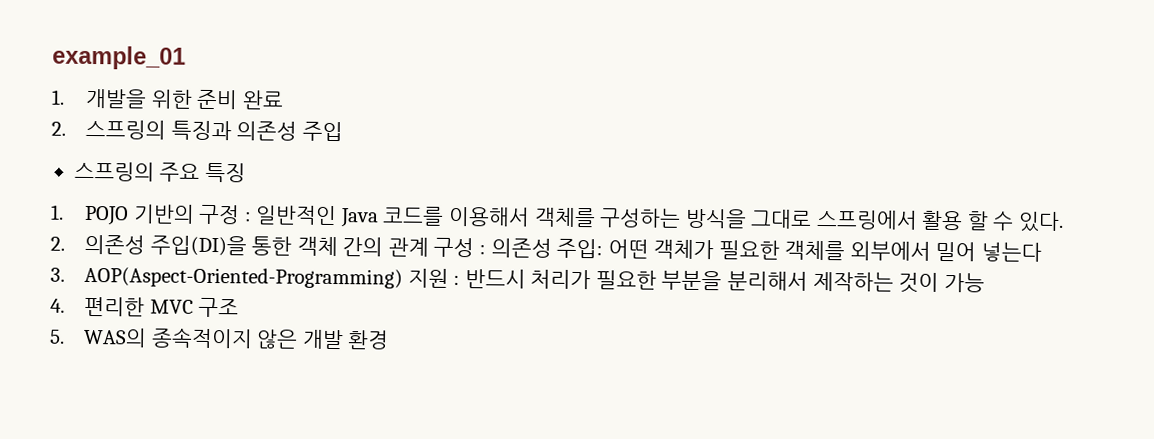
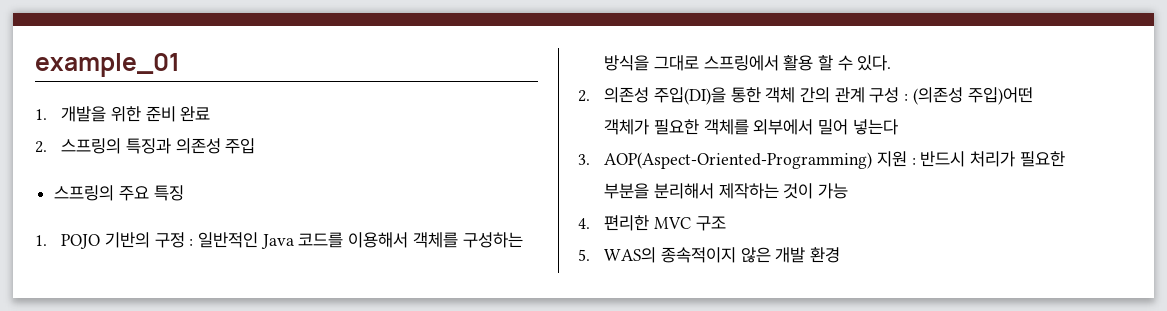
- 2. 의존성 주입(DI)을 통한 객체 간의 관계 구성 : 의존성 주입: 어떤 객체가 필요한 객체를 외부에서 밀어 넣는다
+ 2. 의존성 주입(DI)을 통한 객체 간의 관계 구성 : (의존성 주입)어떤 객체가 필요한 객체를 외부에서 밀어 넣는다

